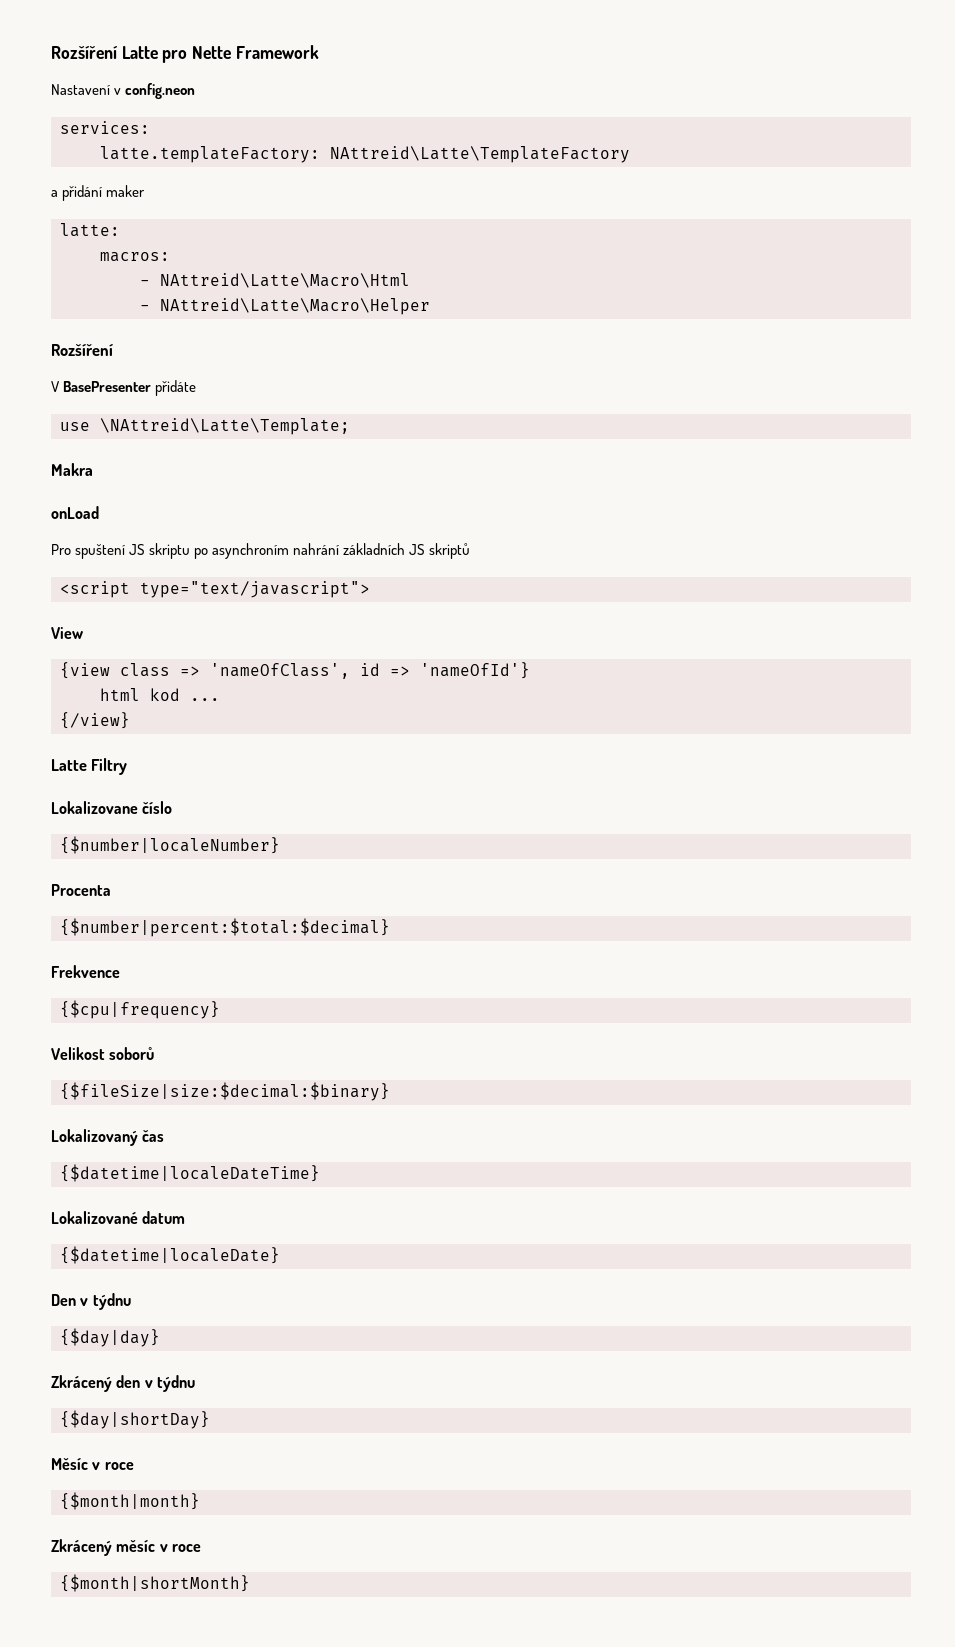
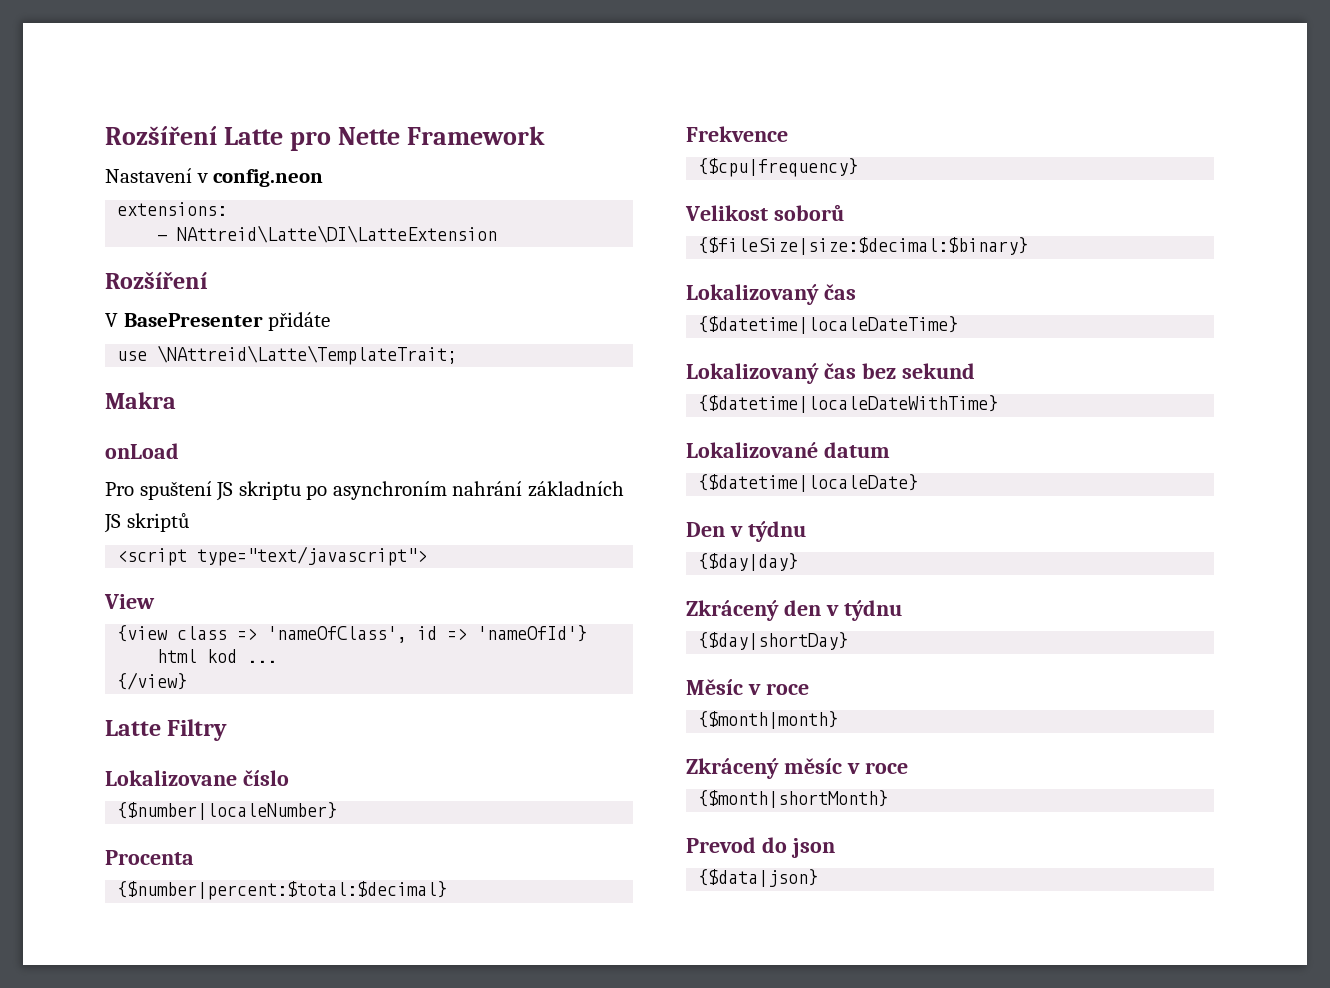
- services:
- latte.templateFactory: NAttreid\Latte\TemplateFactory
- a přidání maker
- latte:
- macros:
- - NAttreid\Latte\Macro\Html
- - NAttreid\Latte\Macro\Helper
+ extensions:
+ - NAttreid\Latte\DI\LatteExtension
- use \NAttreid\Latte\Template;
+ use \NAttreid\Latte\TemplateTrait;
+ Lokalizovaný čas bez sekund
+ {$datetime|localeDateWithTime}
+ Prevod do json
+ {$data|json}

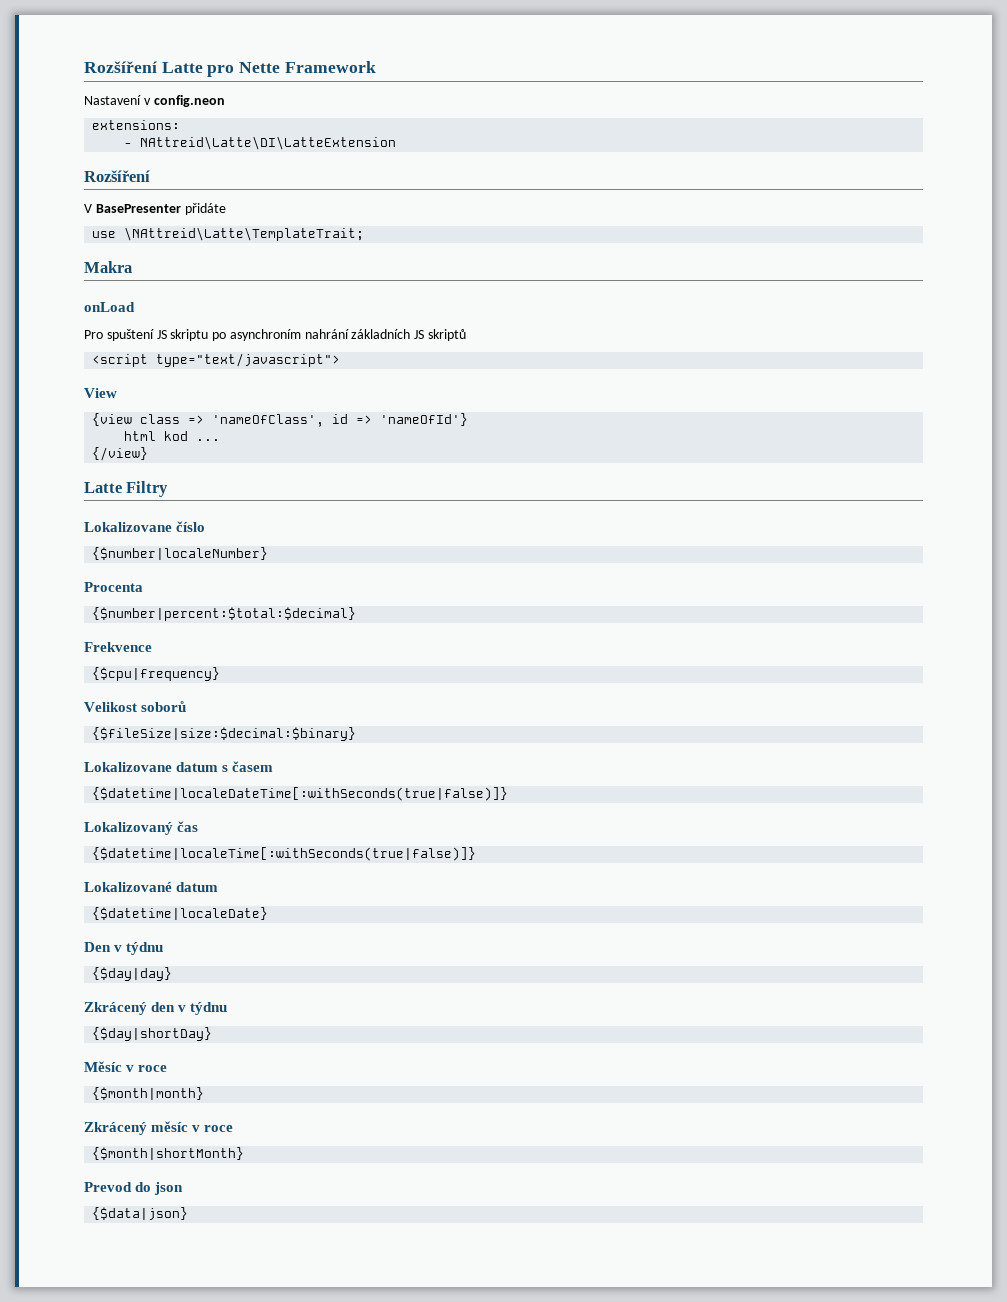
  {$fileSize|size:$decimal:$binary}
+ Lokalizovane datum s časem
+ {$datetime|localeDateTime[:withSeconds(true|false)]}
  Lokalizovaný čas
- {$datetime|localeDateTime}
- Lokalizovaný čas bez sekund
- {$datetime|localeDateWithTime}
+ {$datetime|localeTime[:withSeconds(true|false)]}

